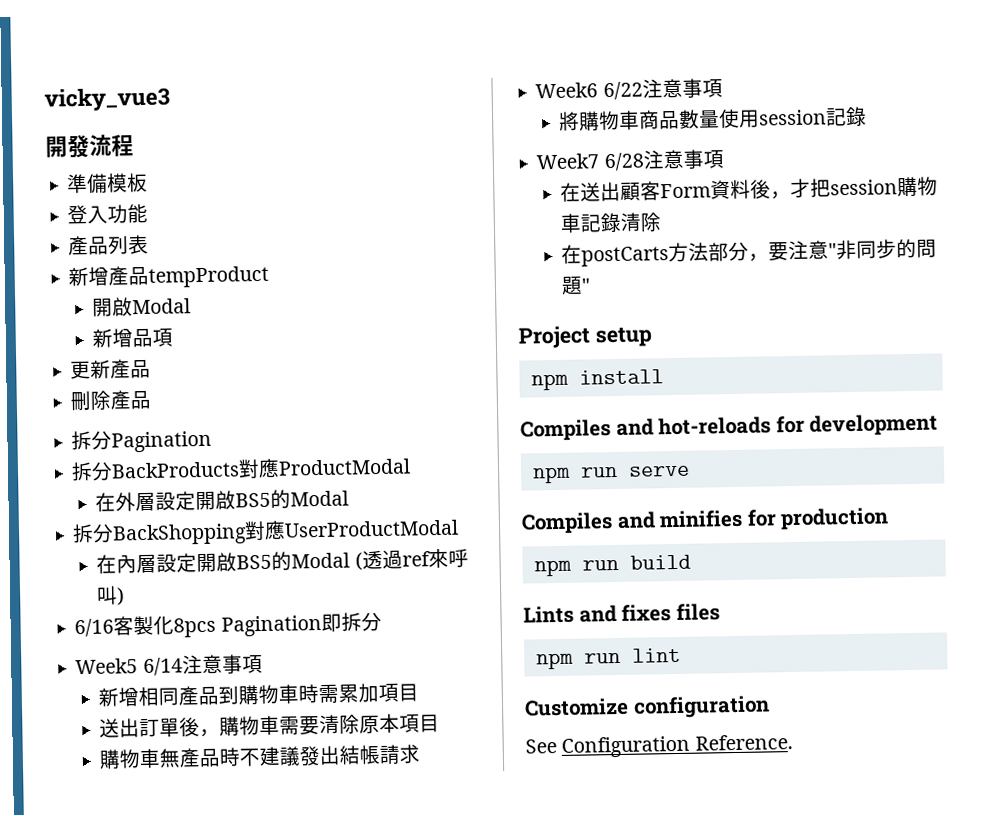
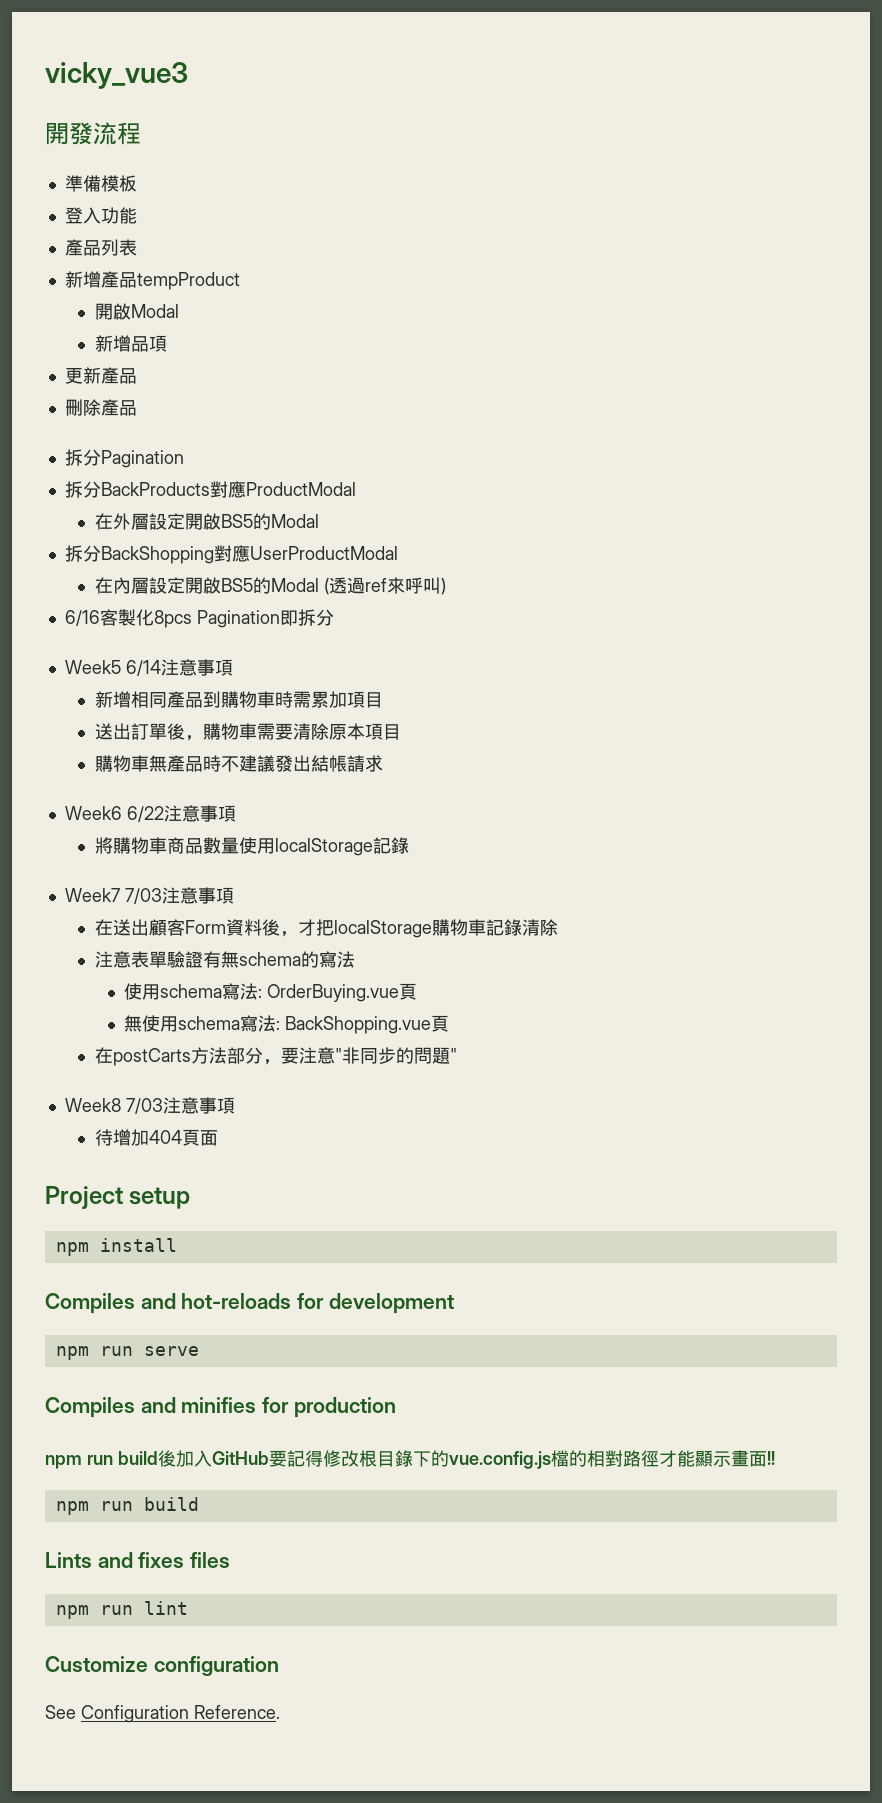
- 將購物車商品數量使用session記錄
+ 將購物車商品數量使用localStorage記錄
- Week7 6/28注意事項
+ Week7 7/03注意事項
- 在送出顧客Form資料後，才把session購物車記錄清除
+ 在送出顧客Form資料後，才把localStorage購物車記錄清除
+ 注意表單驗證有無schema的寫法
+ 使用schema寫法: OrderBuying.vue頁
+ 無使用schema寫法: BackShopping.vue頁
+ Week8 7/03注意事項
+ 待增加404頁面
+ npm run build後加入GitHub要記得修改根目錄下的vue.config.js檔的相對路徑才能顯示畫面!!

